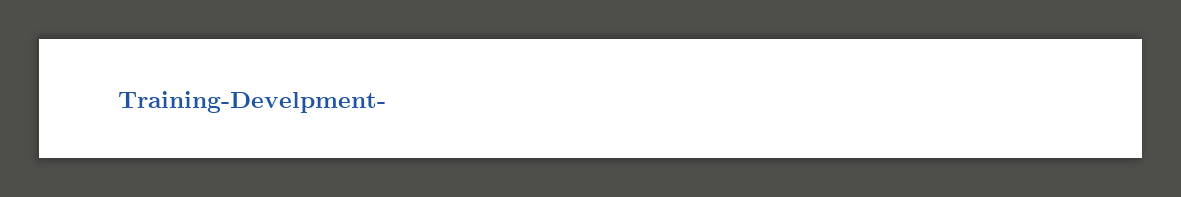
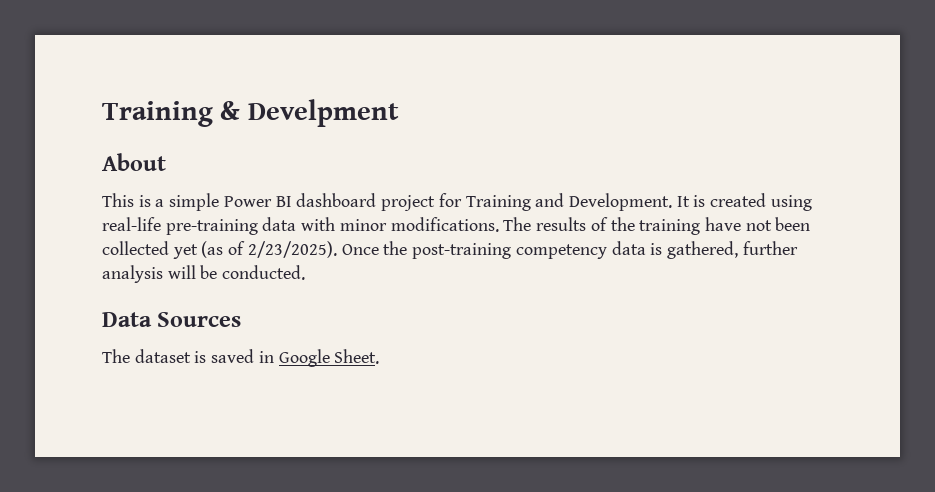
- Training-Develpment-
+ Training & Develpment
+ About
+ This is a simple Power BI dashboard project for Training and Development. It is created using real-life pre-training data with minor modifications. The results of the training have not been collected yet (as of 2/23/2025). Once the post-training competency data is gathered, further analysis will be conducted.
+ Data Sources
+ The dataset is saved in Google Sheet.

